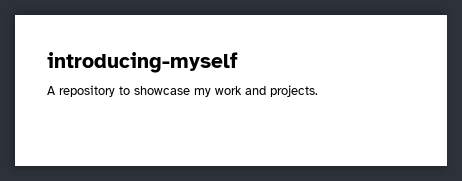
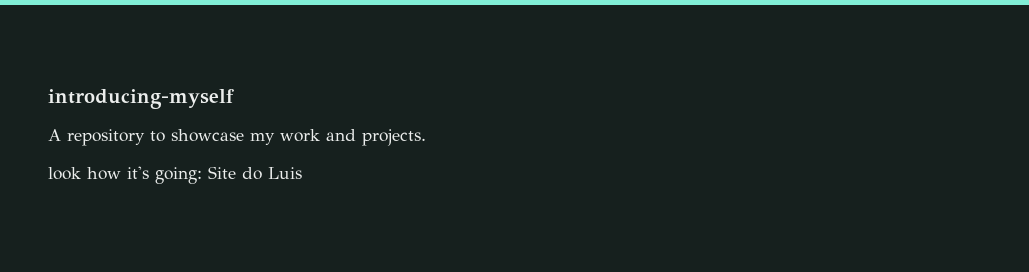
+ look how it's going: Site do Luis

